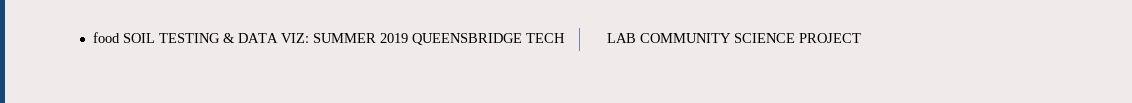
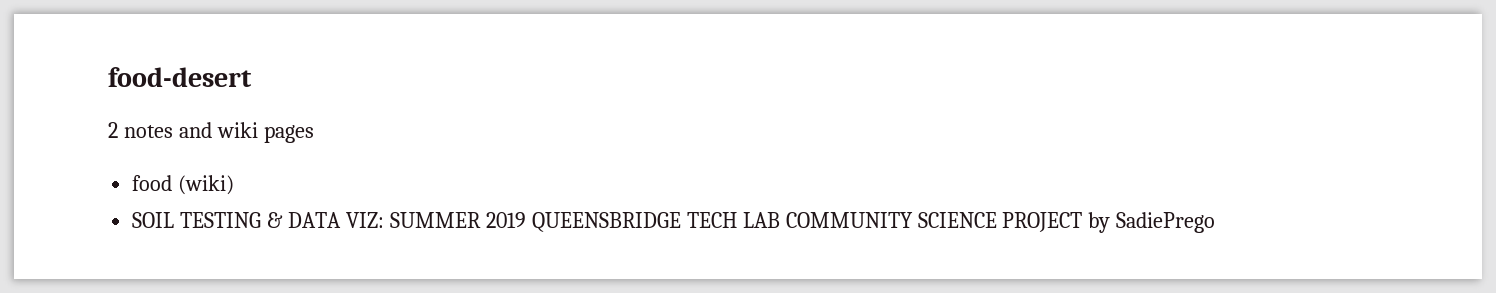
- food SOIL TESTING & DATA VIZ: SUMMER 2019 QUEENSBRIDGE TECH LAB COMMUNITY SCIENCE PROJECT
+ food-desert
+ 2 notes and wiki pages
+ food (wiki)
+ SOIL TESTING & DATA VIZ: SUMMER 2019 QUEENSBRIDGE TECH LAB COMMUNITY SCIENCE PROJECT by SadiePrego

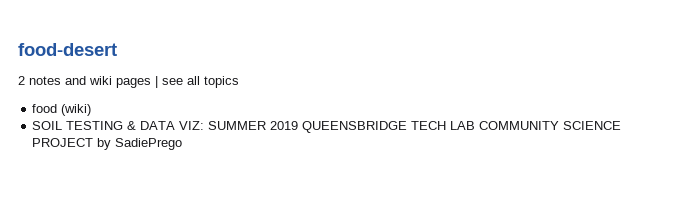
- 2 notes and wiki pages
+ 2 notes and wiki pages | see all topics

